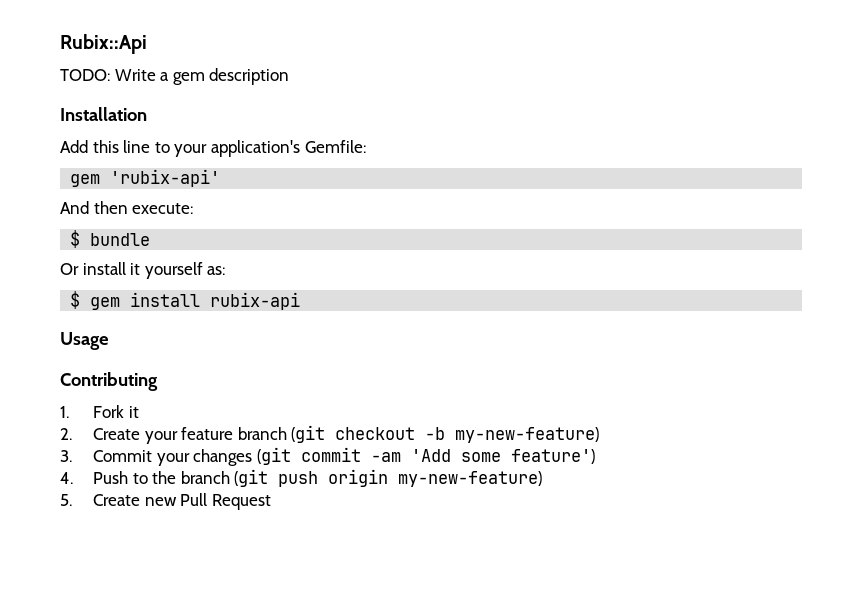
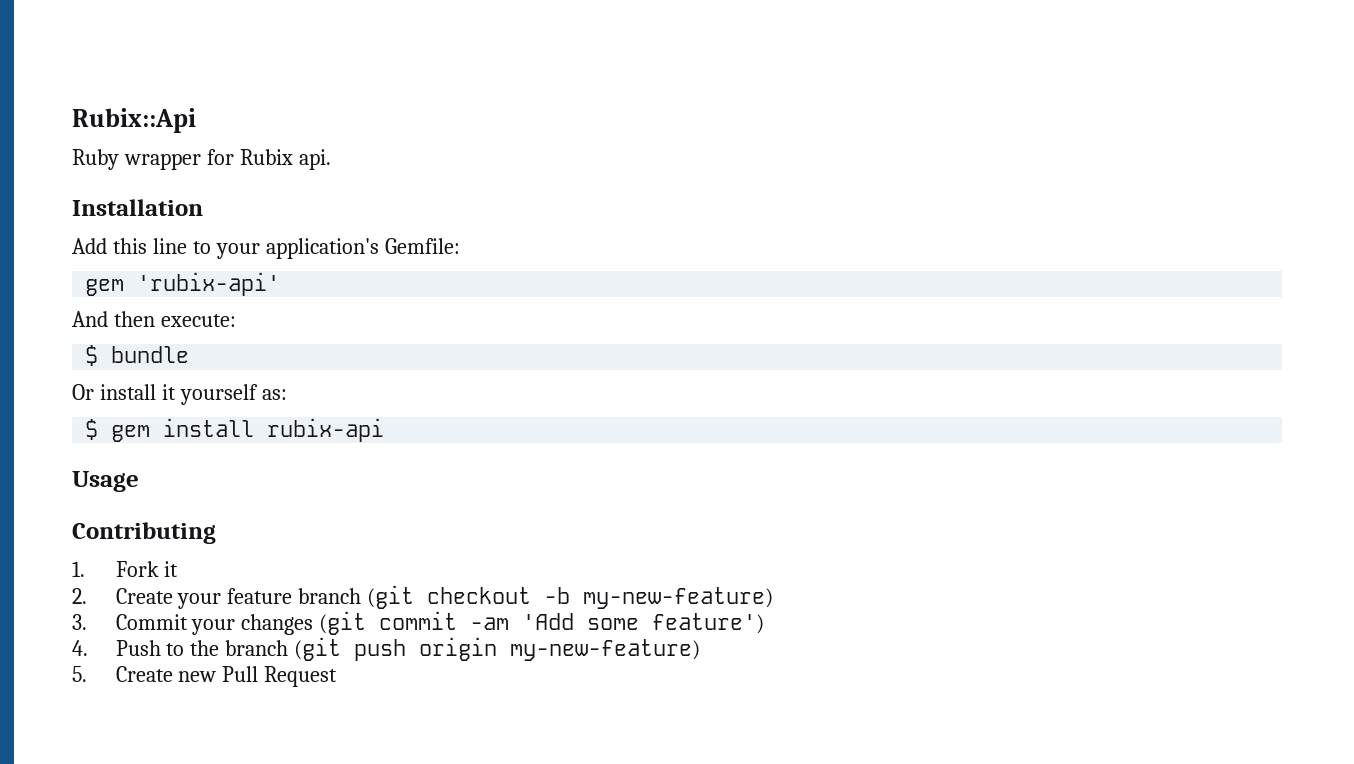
- TODO: Write a gem description
+ Ruby wrapper for Rubix api.

